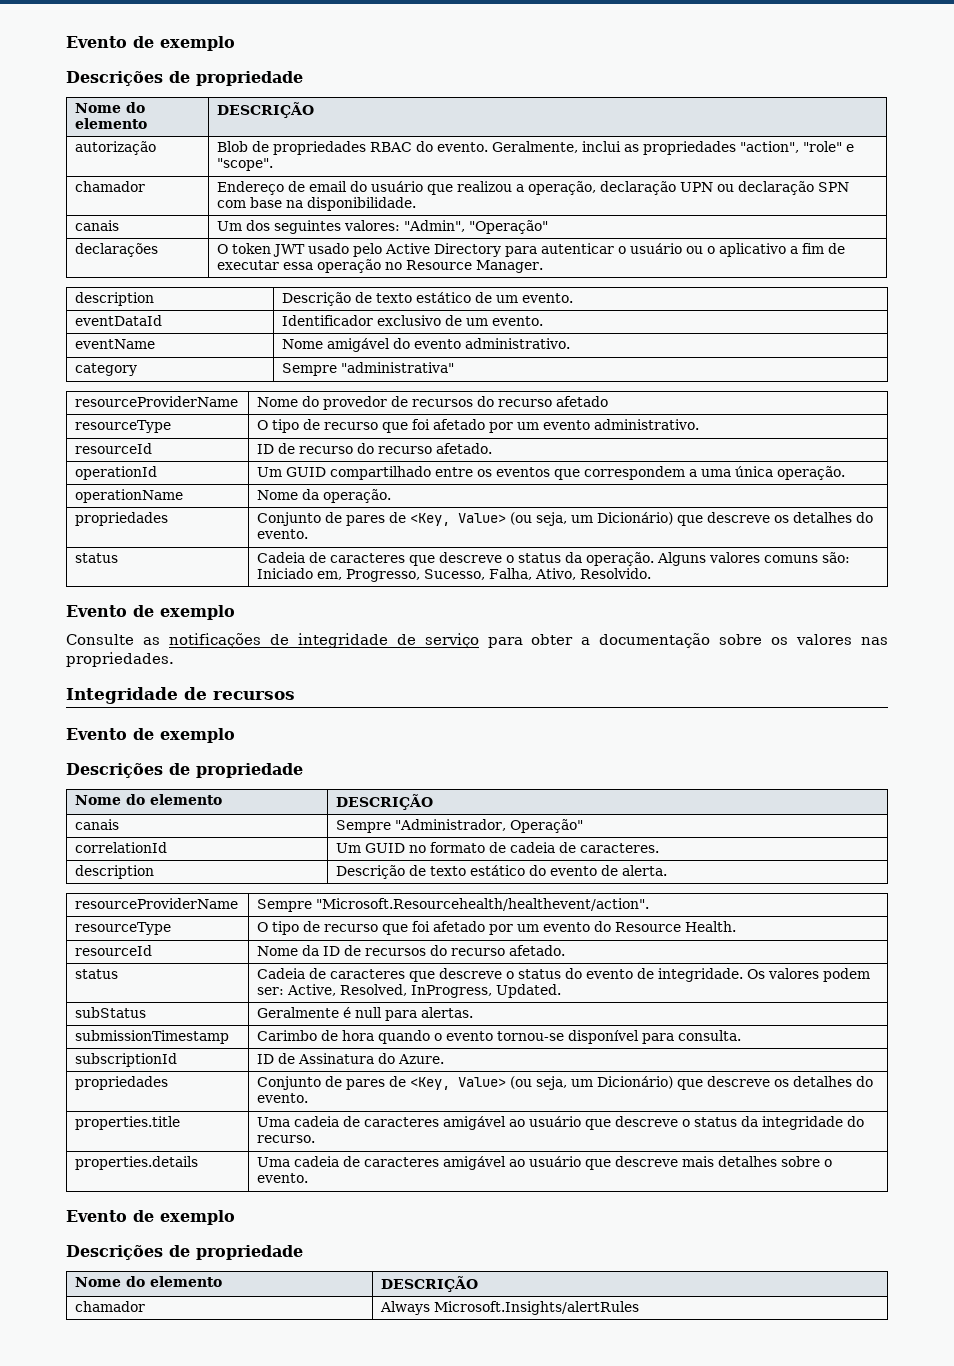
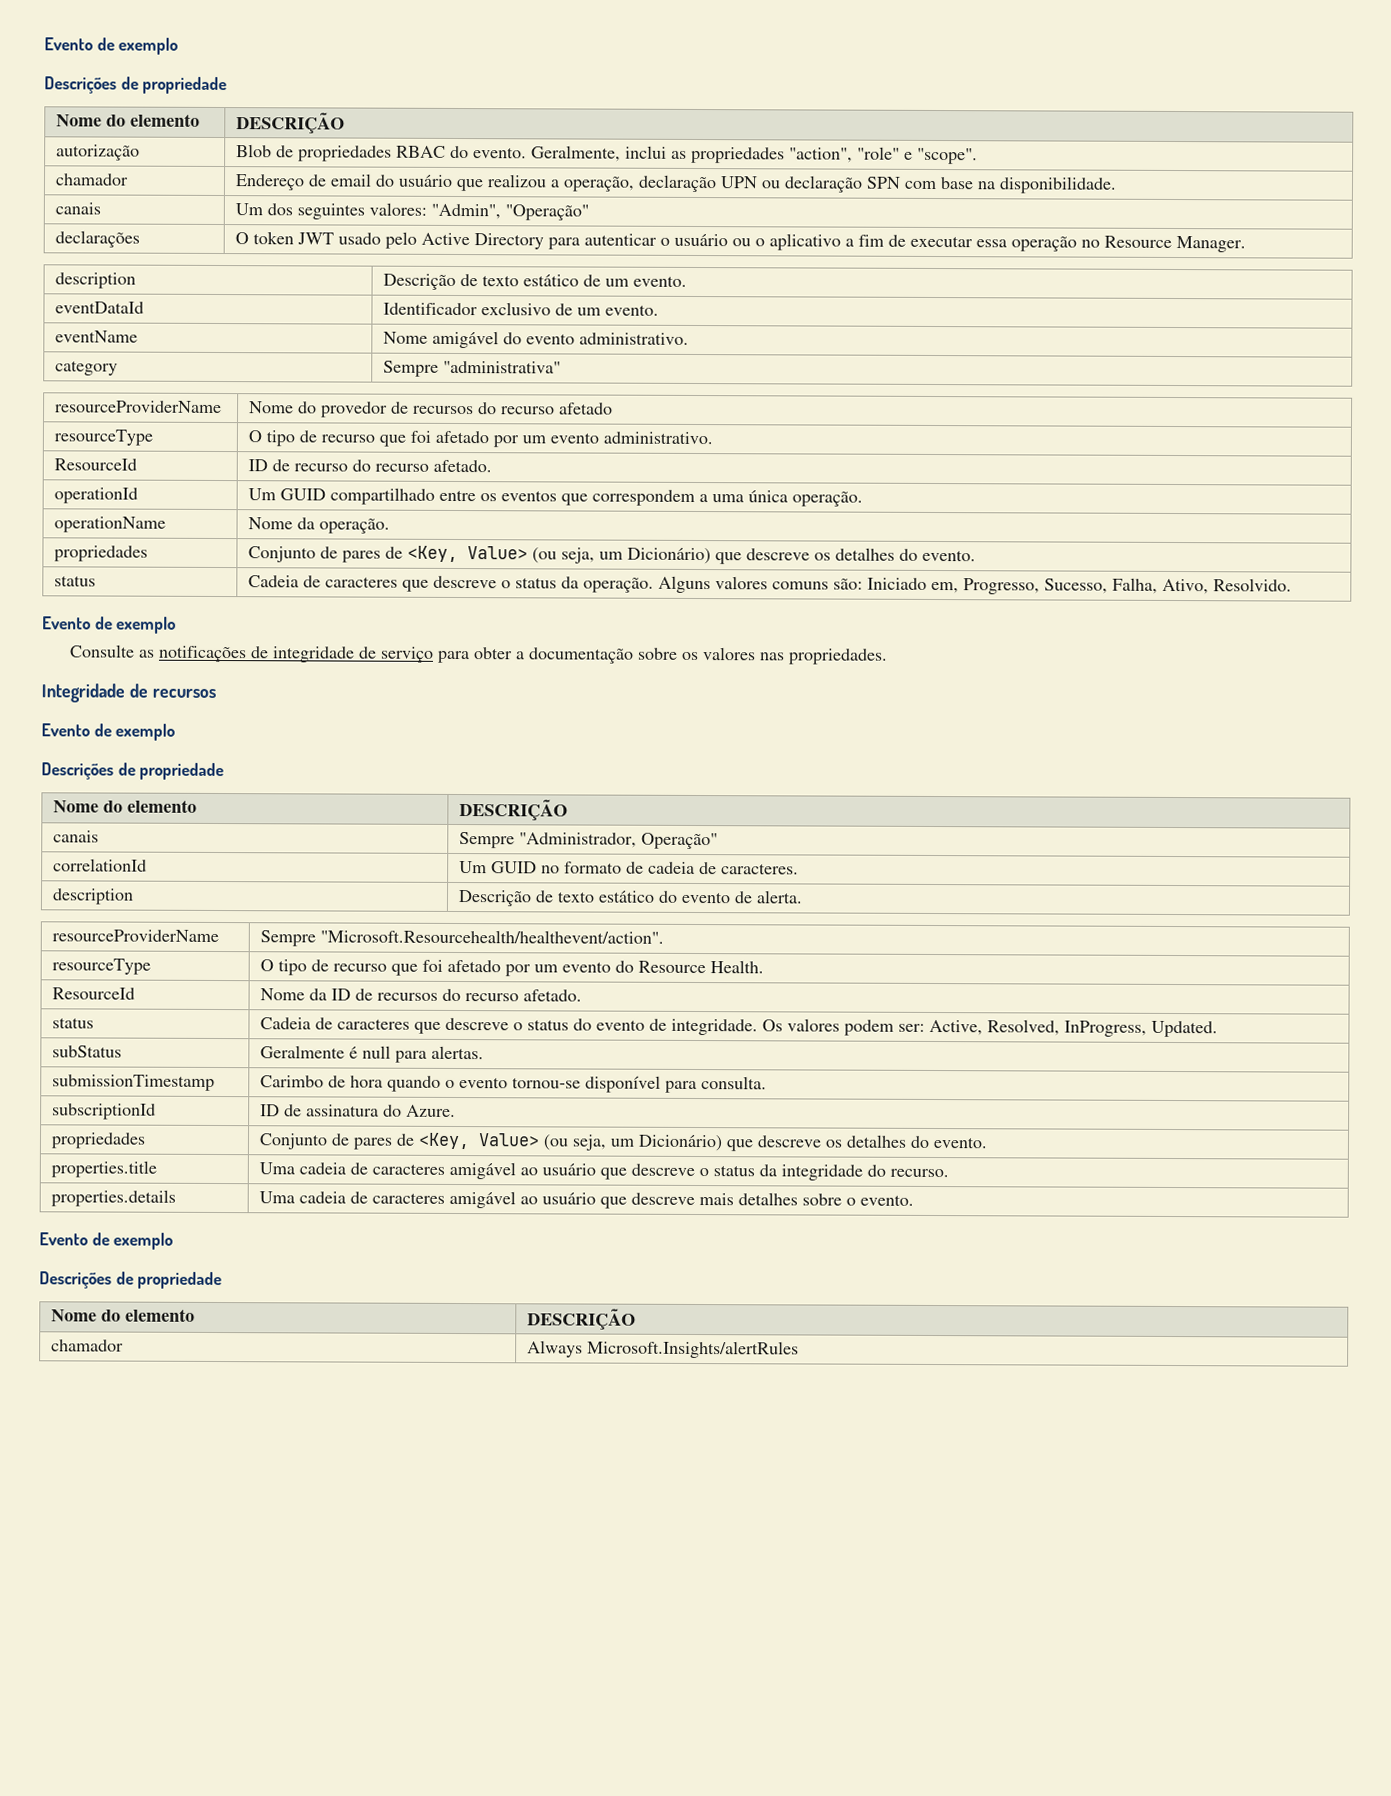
- resourceId | ID de recurso do recurso afetado.
+ ResourceId | ID de recurso do recurso afetado.
- resourceId | Nome da ID de recursos do recurso afetado.
+ ResourceId | Nome da ID de recursos do recurso afetado.
- subscriptionId | ID de Assinatura do Azure.
+ subscriptionId | ID de assinatura do Azure.

